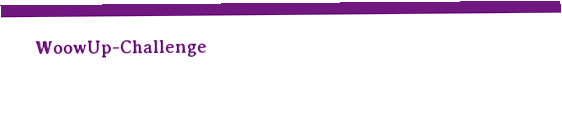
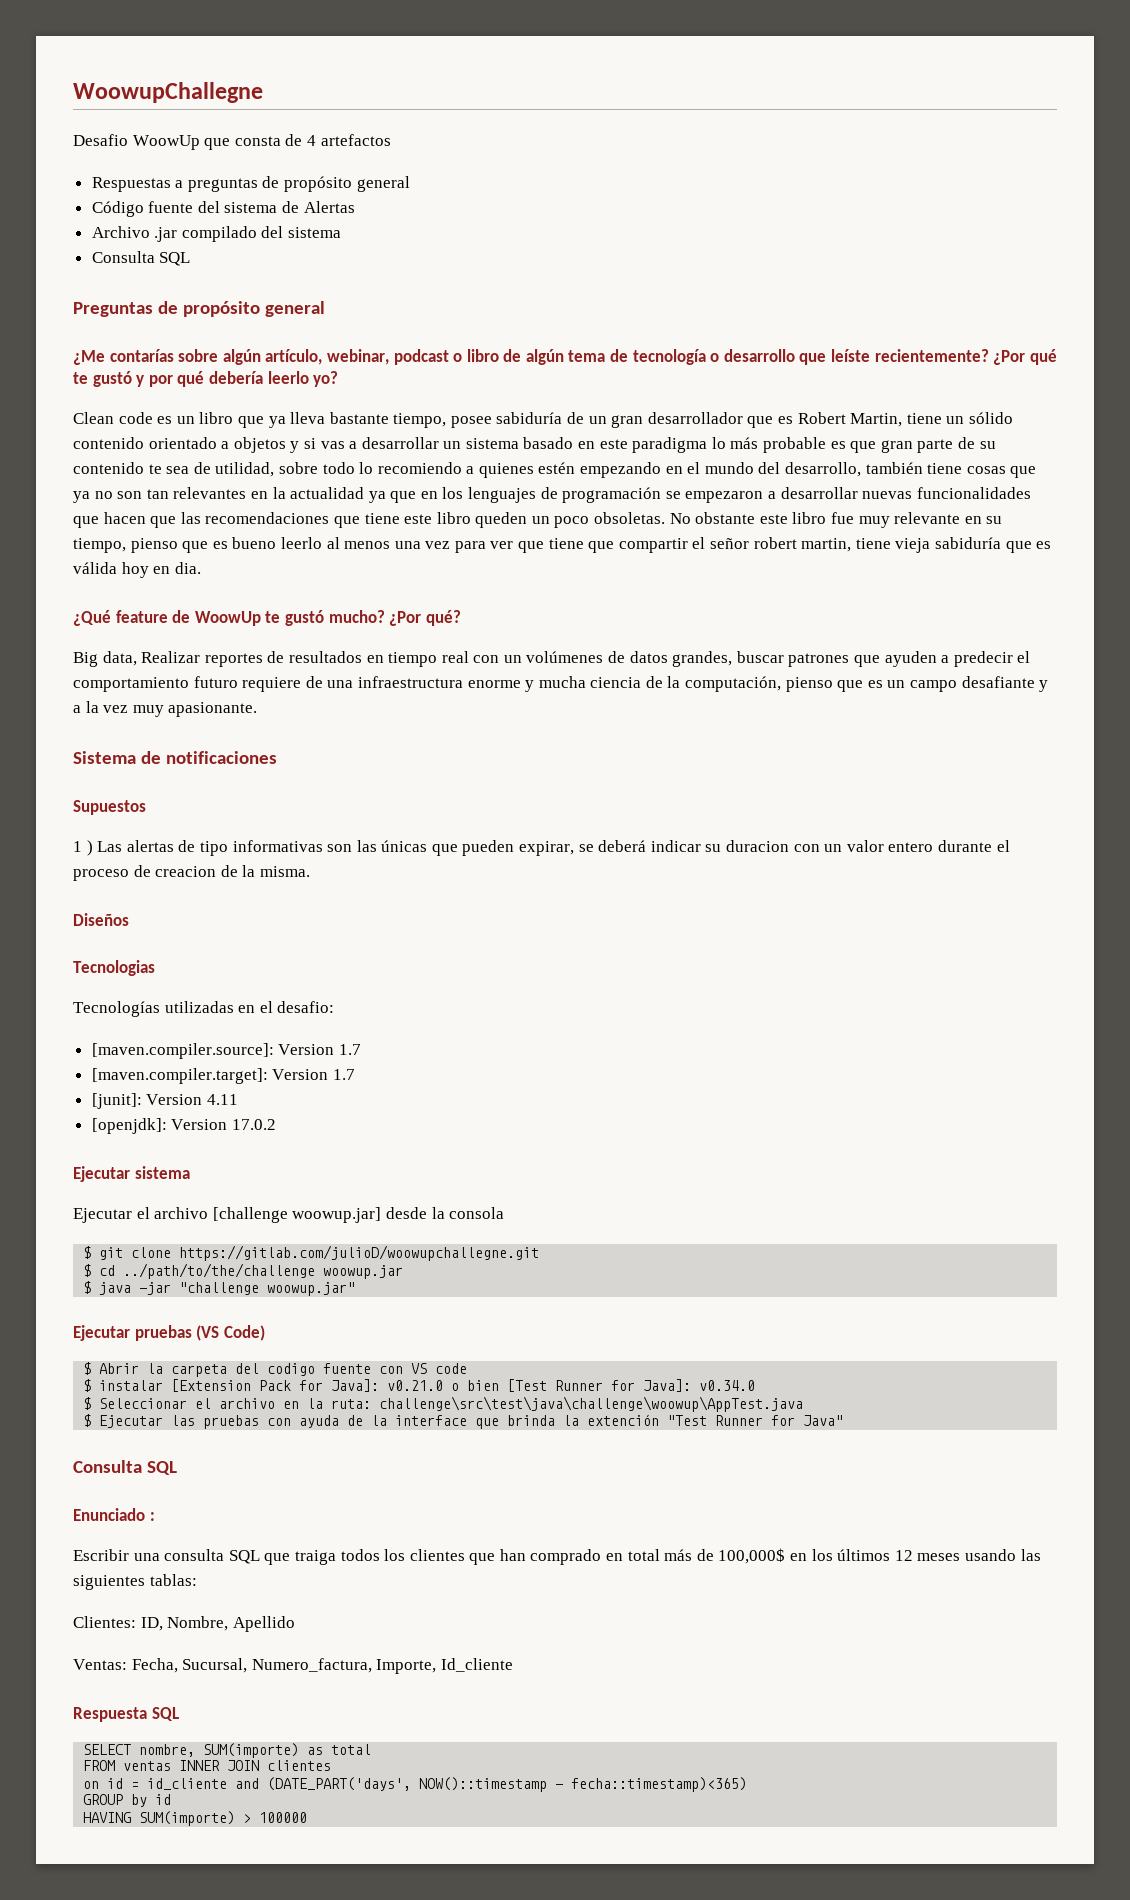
- WoowUp-Challenge
+ WoowupChallegne
+ Desafio WoowUp que consta de 4 artefactos
+ Respuestas a preguntas de propósito general
+ Código fuente del sistema de Alertas
+ Archivo .jar compilado del sistema
+ Consulta SQL
+ Preguntas de propósito general
+ ¿Me contarías sobre algún artículo, webinar, podcast o libro de algún tema de tecnología o desarrollo que leíste recientemente? ¿Por qué te gustó y por qué debería leerlo yo?
+ Clean code es un libro que ya lleva bastante tiempo, posee sabiduría de un gran desarrollador que es Robert Martin, tiene un sólido contenido orientado a objetos y si vas a desarrollar un sistema basado en este paradigma lo más probable es que gran parte de su contenido te sea de utilidad, sobre todo lo recomiendo a quienes estén empezando en el mundo del desarrollo, también tiene cosas que ya no son tan relevantes en la actualidad ya que en los lenguajes de programación se empezaron a desarrollar nuevas funcionalidades que hacen que las recomendaciones que tiene este libro queden un poco obsoletas. No obstante este libro fue muy relevante en su tiempo, pienso que es bueno leerlo al menos una vez para ver que tiene que compartir el señor robert martin, tiene vieja sabiduría que es válida hoy en dia.
+ ¿Qué feature de WoowUp te gustó mucho? ¿Por qué?
+ Big data, Realizar reportes de resultados en tiempo real con un volúmenes de datos grandes, buscar patrones que ayuden a predecir el comportamiento futuro requiere de una infraestructura enorme y mucha ciencia de la computación, pienso que es un campo desafiante y a la vez muy apasionante.
+ Sistema de notificaciones
+ Supuestos
+ 1 ) Las alertas de tipo informativas son las únicas que pueden expirar, se deberá indicar su duracion con un valor entero durante el proceso de creacion de la misma.
+ Diseños
+ Tecnologias
+ Tecnologías utilizadas en el desafio:
+ [maven.compiler.source]: Version 1.7
+ [maven.compiler.target]: Version 1.7
+ [junit]: Version 4.11
+ [openjdk]: Version 17.0.2
+ Ejecutar sistema
+ Ejecutar el archivo [challenge woowup.jar] desde la consola
+ $ git clone https://gitlab.com/julioD/woowupchallegne.git
+ $ cd ../path/to/the/challenge woowup.jar
+ $ java -jar "challenge woowup.jar"
+ Ejecutar pruebas (VS Code)
+ $ Abrir la carpeta del codigo fuente con VS code
+ $ instalar [Extension Pack for Java]: v0.21.0 o bien [Test Runner for Java]: v0.34.0
+ $ Seleccionar el archivo en la ruta: challenge\src\test\java\challenge\woowup\AppTest.java
+ $ Ejecutar las pruebas con ayuda de la interface que brinda la extención "Test Runner for Java"
+ Consulta SQL
+ Enunciado :
+ Escribir una consulta SQL que traiga todos los clientes que han comprado en total más de 100,000$ en los últimos 12 meses usando las siguientes tablas:
+ Clientes: ID, Nombre, Apellido
+ Ventas: Fecha, Sucursal, Numero_factura, Importe, Id_cliente
+ Respuesta SQL
+ SELECT nombre, SUM(importe) as total
+ FROM ventas INNER JOIN clientes
+ on id = id_cliente and (DATE_PART('days', NOW()::timestamp - fecha::timestamp)<365)
+ GROUP by id
+ HAVING SUM(importe) > 100000

